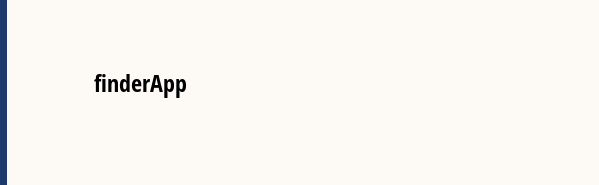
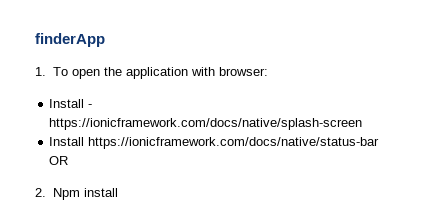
+ 1. To open the application with browser:
+ Install - https://ionicframework.com/docs/native/splash-screen
+ Install https://ionicframework.com/docs/native/status-bar OR
+ 2. Npm install

